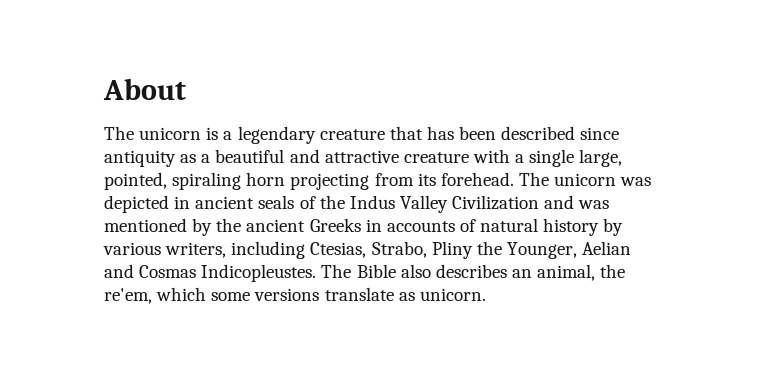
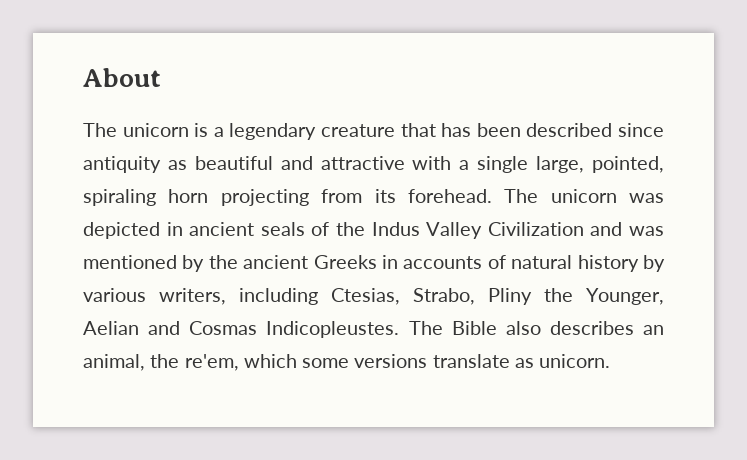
- The unicorn is a legendary creature that has been described since antiquity as a beautiful and attractive creature with a single large, pointed, spiraling horn projecting from its forehead.
+ The unicorn is a legendary creature that has been described since antiquity as beautiful and attractive with a single large, pointed, spiraling horn projecting from its forehead.

